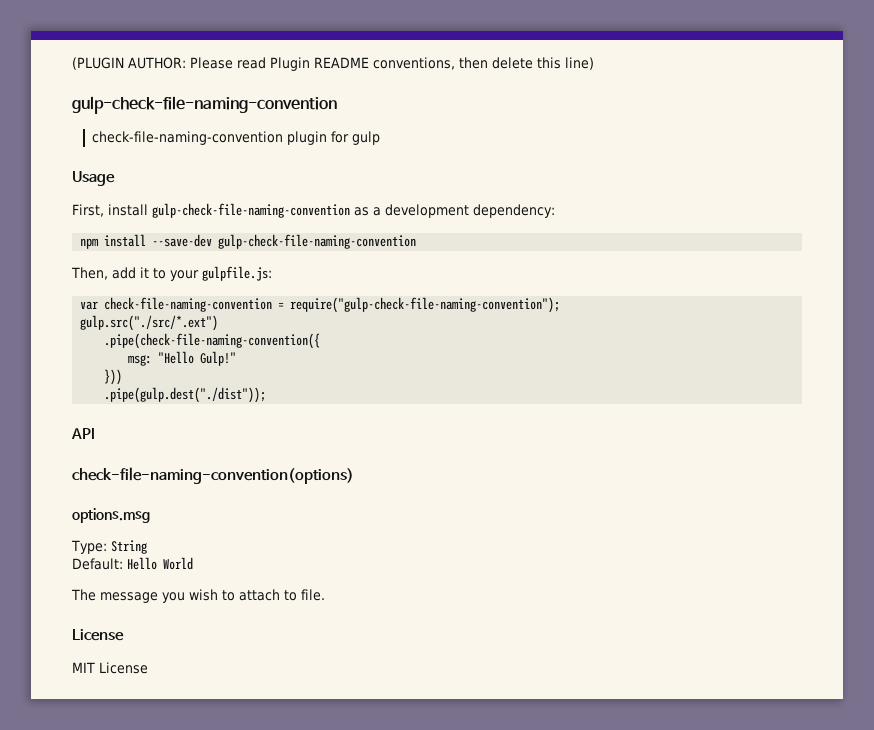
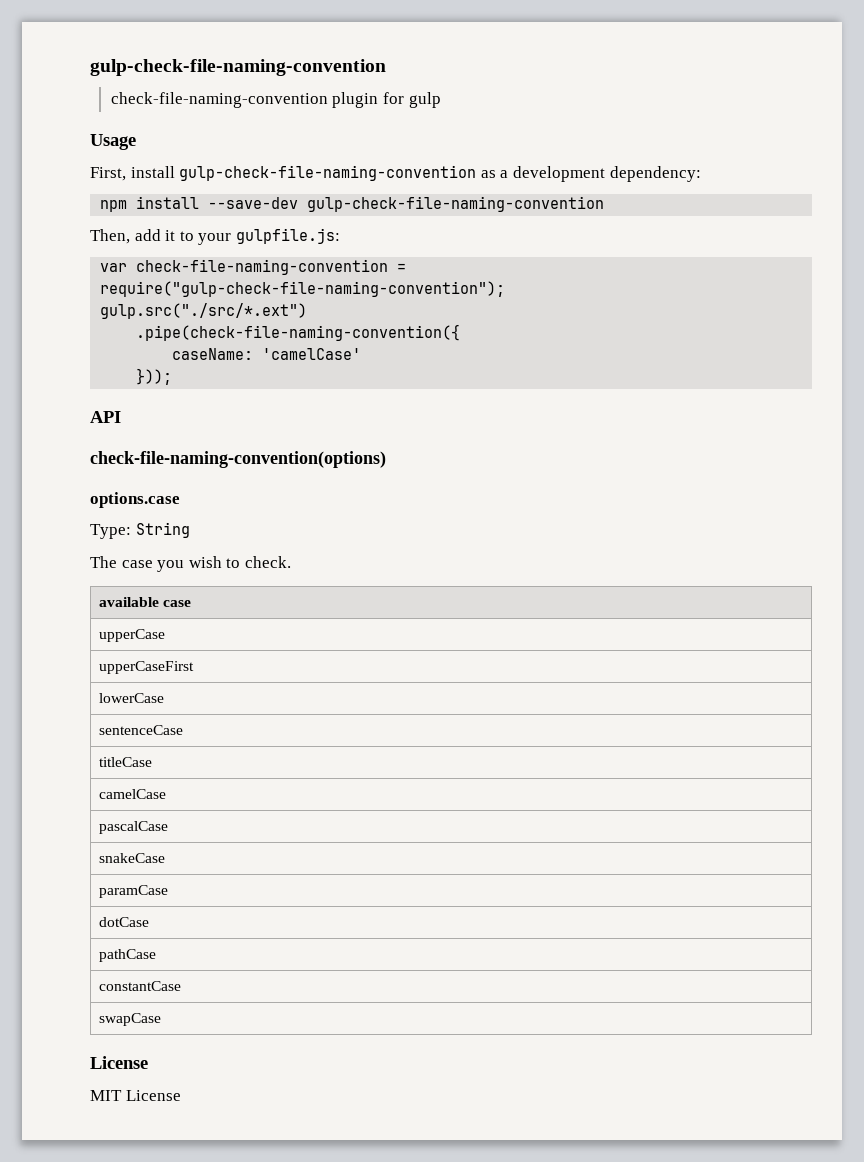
- (PLUGIN AUTHOR: Please read Plugin README conventions, then delete this line)
- msg: "Hello Gulp!"
- }))
- .pipe(gulp.dest("./dist"));
+ caseName: 'camelCase'
+ }));
- options.msg
+ options.case
- Default: Hello World
- The message you wish to attach to file.
+ The case you wish to check.
+ available case
+ upperCase
+ upperCaseFirst
+ lowerCase
+ sentenceCase
+ titleCase
+ camelCase
+ pascalCase
+ snakeCase
+ paramCase
+ dotCase
+ pathCase
+ constantCase
+ swapCase

